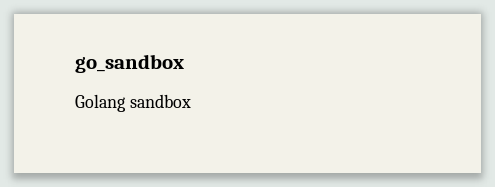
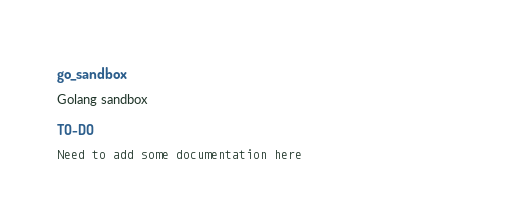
+ TO-DO
+ Need to add some documentation here

